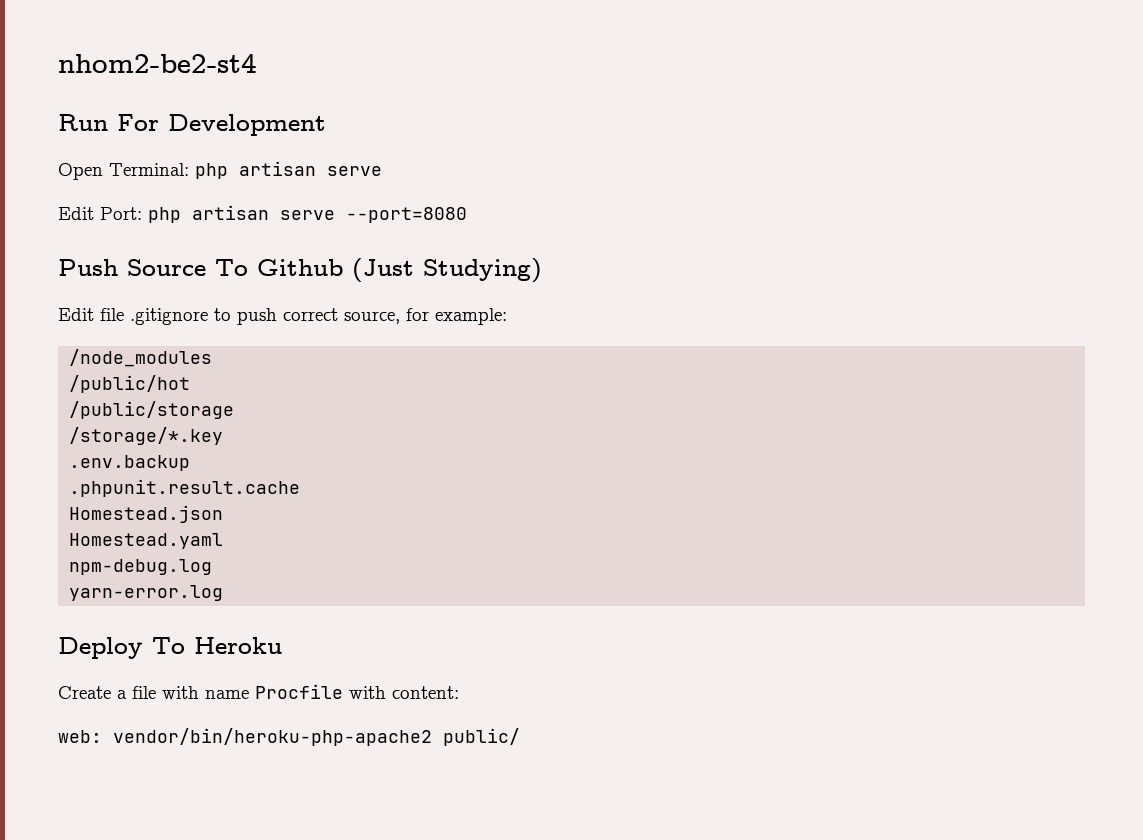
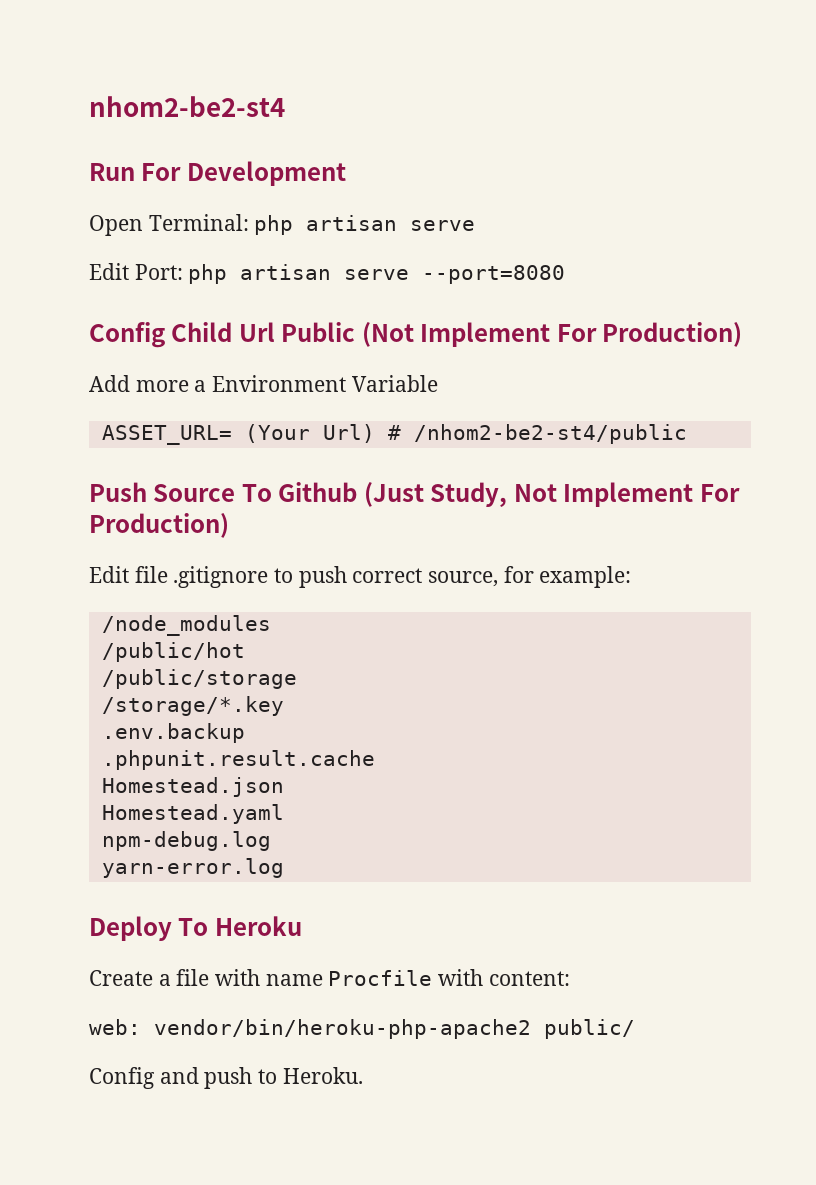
+ Config Child Url Public (Not Implement For Production)
+ Add more a Environment Variable
+ ASSET_URL= (Your Url) # /nhom2-be2-st4/public
- Push Source To Github (Just Studying)
+ Push Source To Github (Just Study, Not Implement For Production)
+ Config and push to Heroku.

